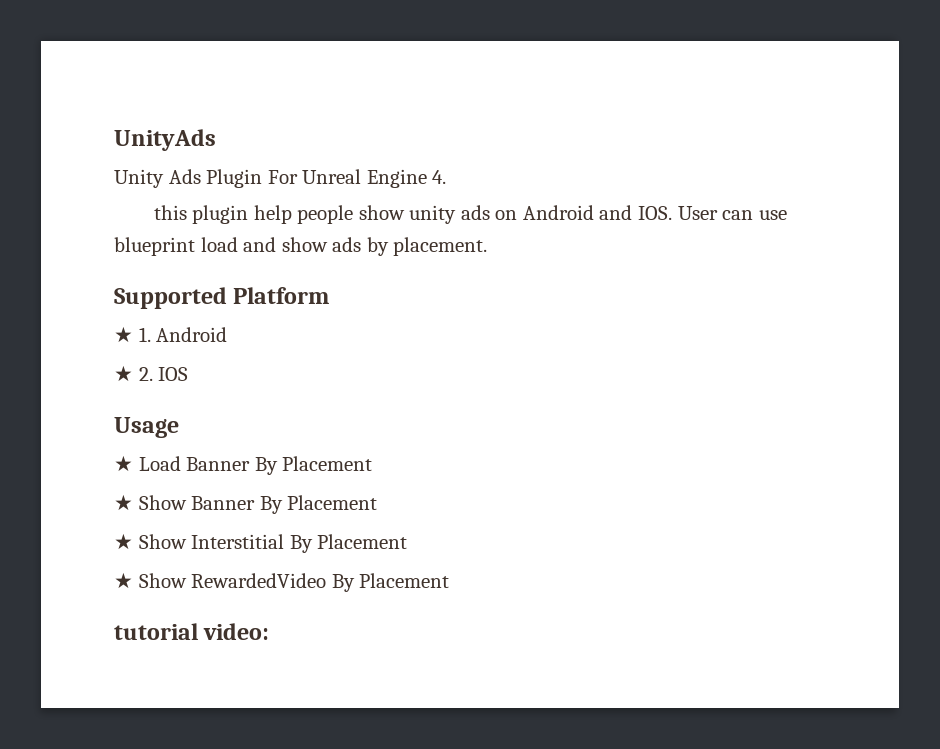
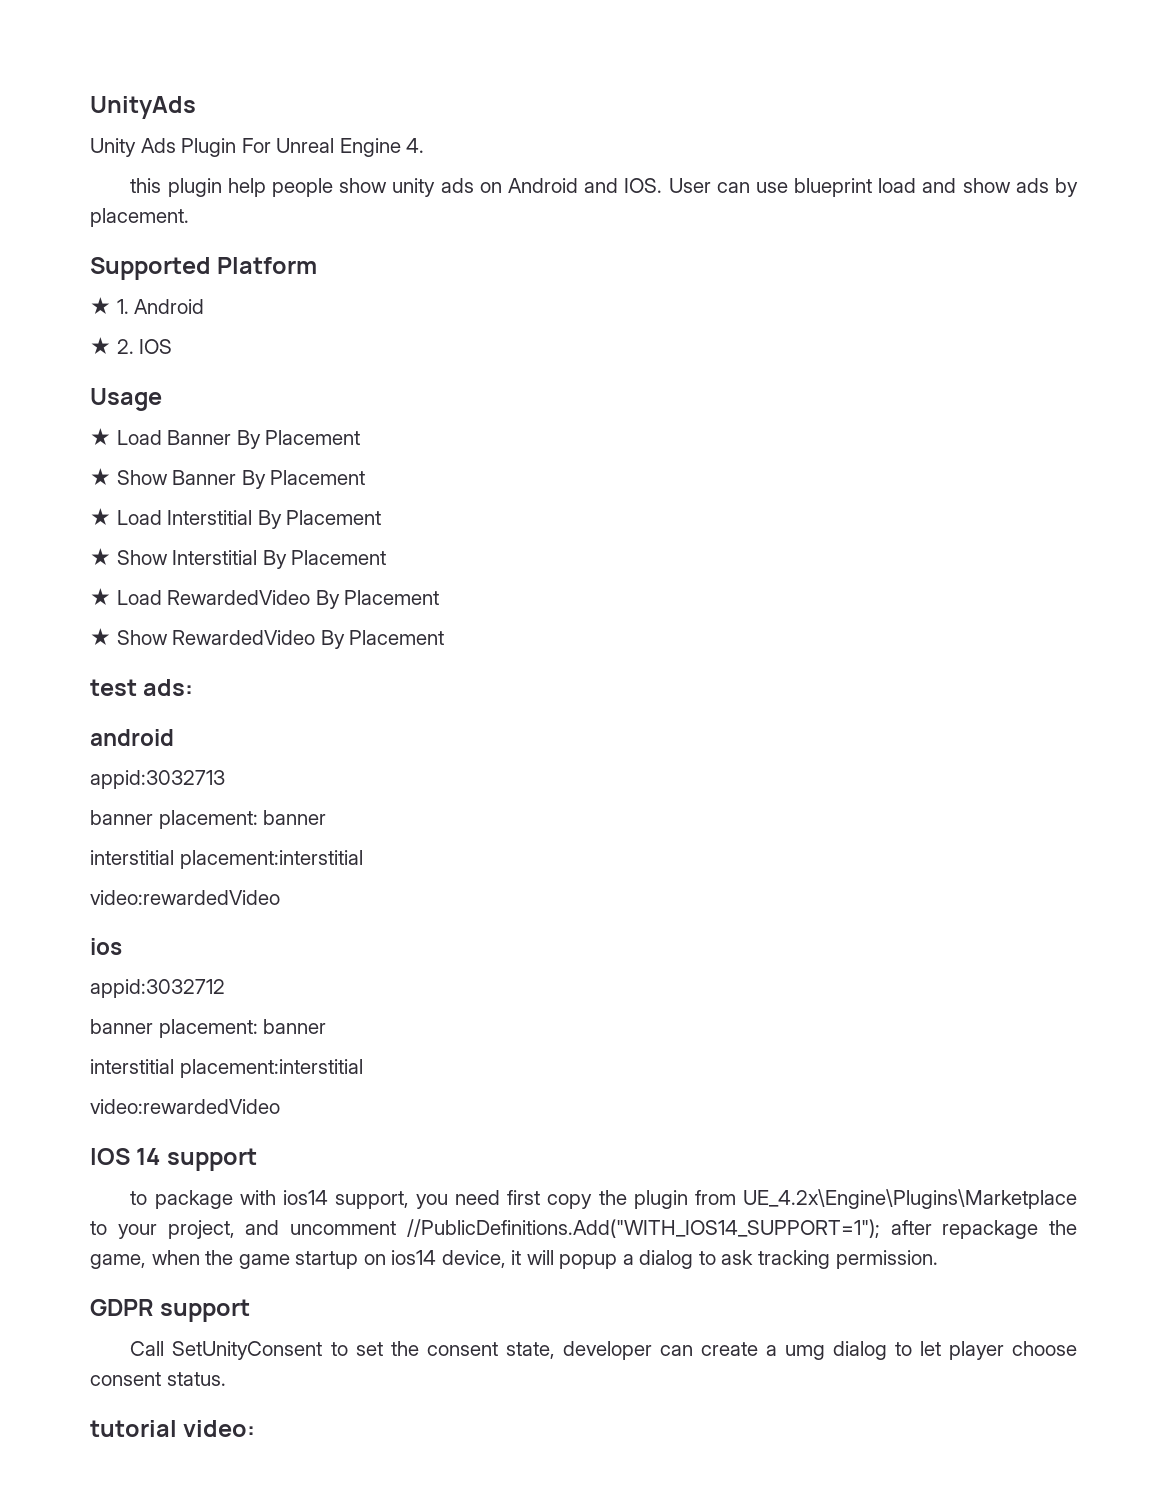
+ ★ Load Interstitial By Placement
+ ★ Load RewardedVideo By Placement
+ test ads:
+ android
+ appid:3032713
+ banner placement: banner
+ interstitial placement:interstitial
+ video:rewardedVideo
+ ios
+ appid:3032712
+ banner placement: banner
+ interstitial placement:interstitial
+ video:rewardedVideo
+ IOS 14 support
+ to package with ios14 support, you need first copy the plugin from UE_4.2x\Engine\Plugins\Marketplace to your project, and uncomment //PublicDefinitions.Add("WITH_IOS14_SUPPORT=1"); after repackage the game, when the game startup on ios14 device, it will popup a dialog to ask tracking permission.
+ GDPR support
+ Call SetUnityConsent to set the consent state, developer can create a umg dialog to let player choose consent status.

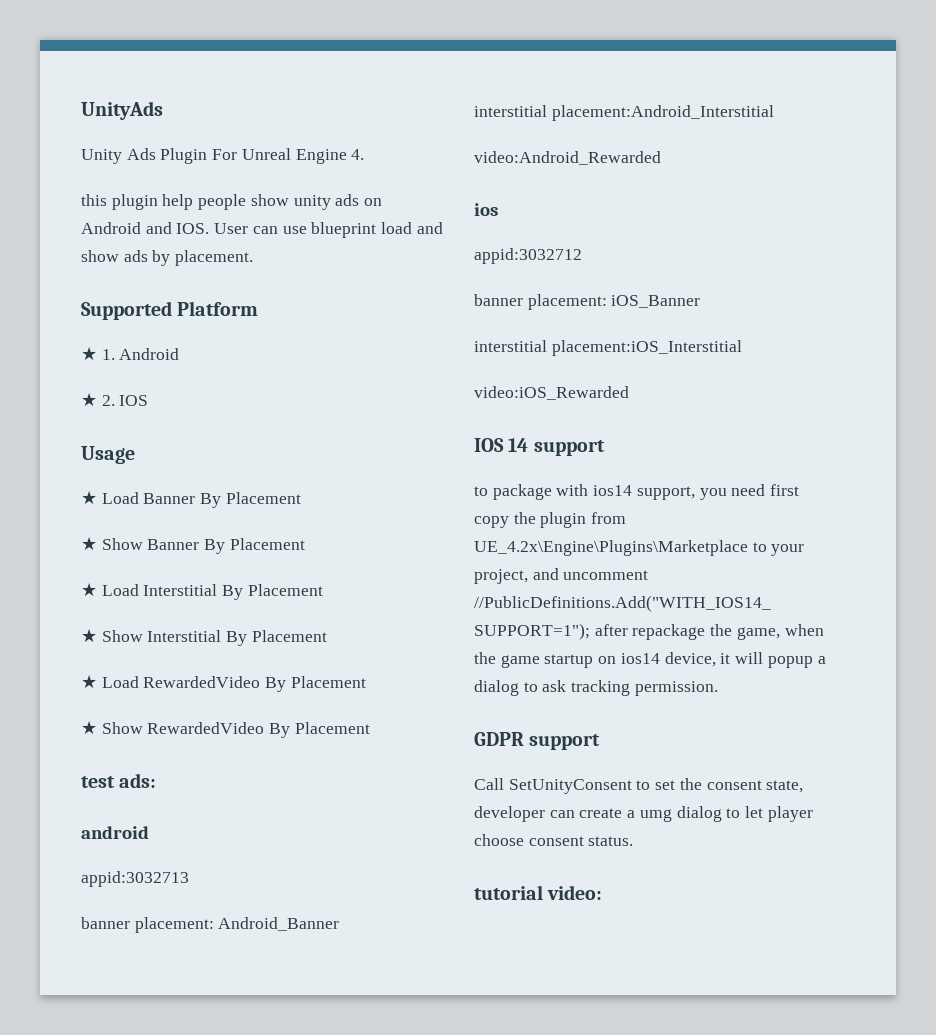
  appid:3032713
- banner placement: banner
- interstitial placement:interstitial
- video:rewardedVideo
+ banner placement: Android_Banner
+ interstitial placement:Android_Interstitial
+ video:Android_Rewarded
  appid:3032712
- banner placement: banner
- interstitial placement:interstitial
- video:rewardedVideo
+ banner placement: iOS_Banner
+ interstitial placement:iOS_Interstitial
+ video:iOS_Rewarded

